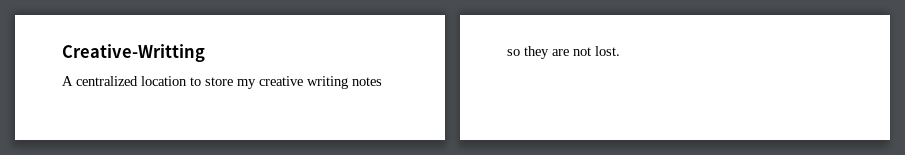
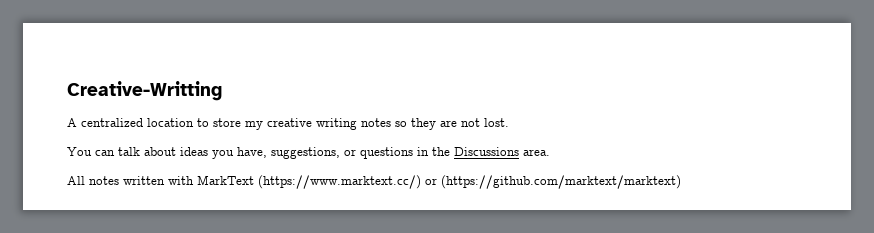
+ You can talk about ideas you have, suggestions, or questions in the Discussions area.
+ All notes written with MarkText (https://www.marktext.cc/) or (https://github.com/marktext/marktext)

